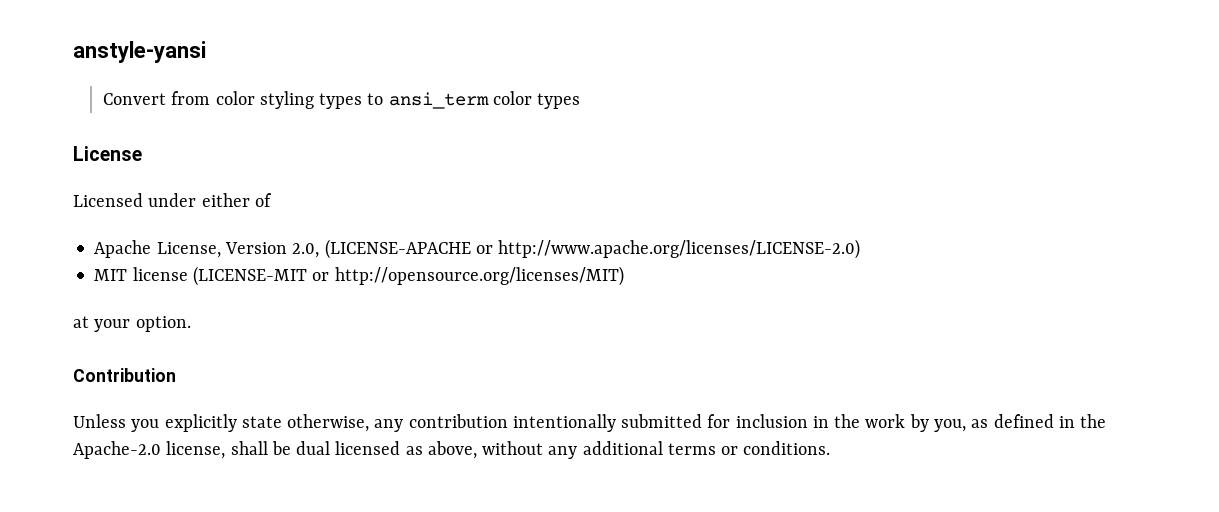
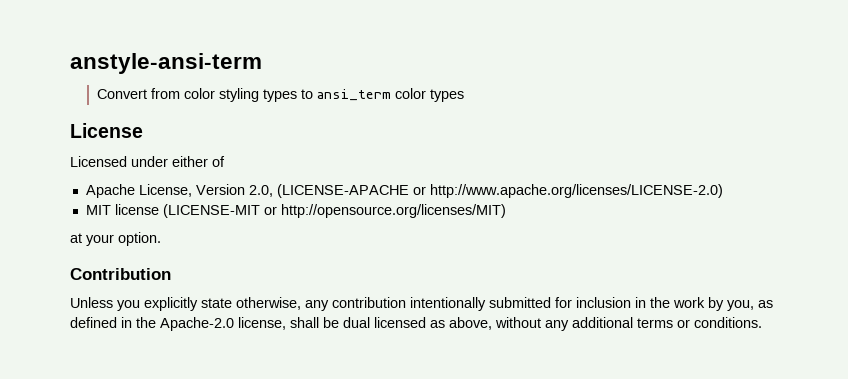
- anstyle-yansi
+ anstyle-ansi-term

